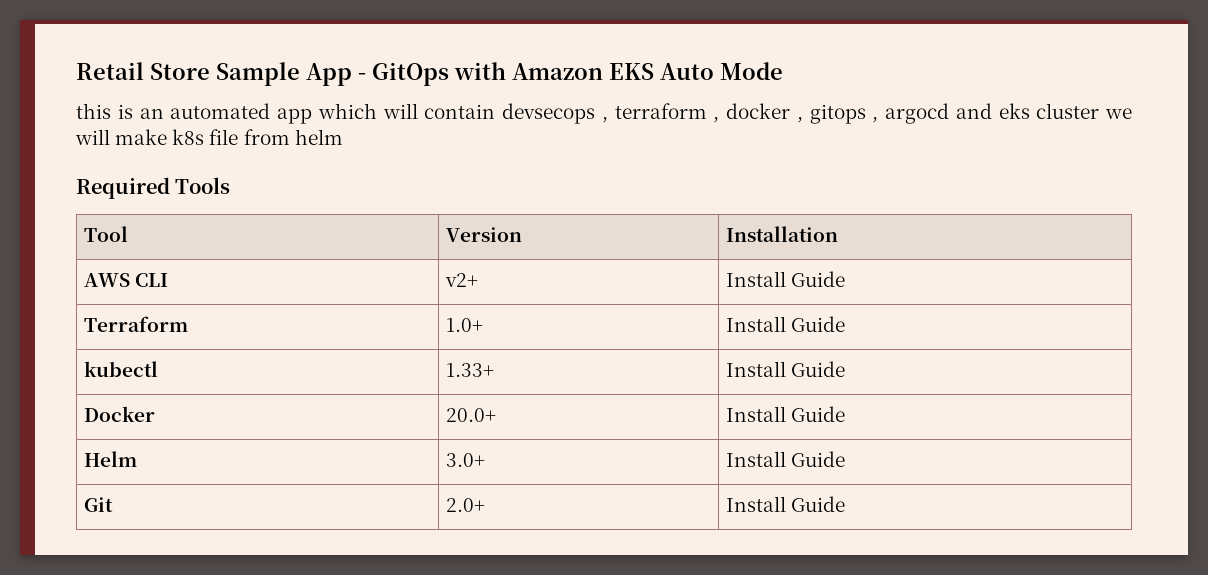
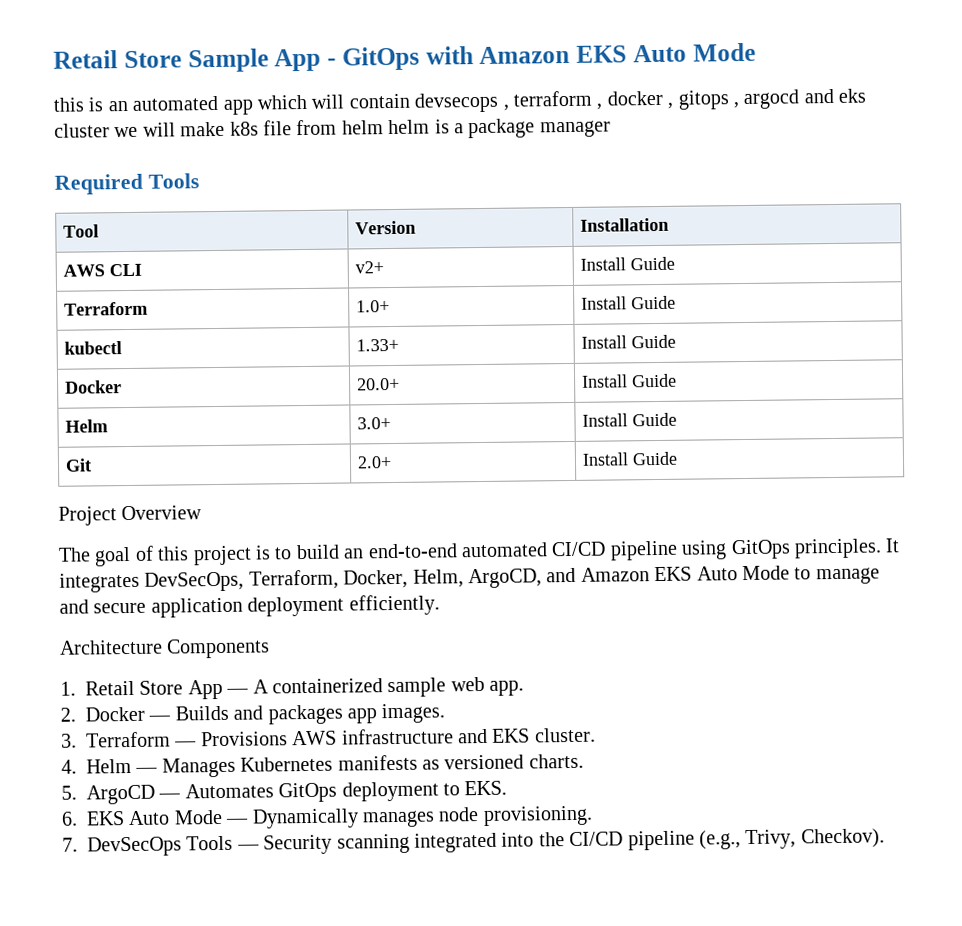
- this is an automated app which will contain devsecops , terraform , docker , gitops , argocd and eks cluster we will make k8s file from helm
+ this is an automated app which will contain devsecops , terraform , docker , gitops , argocd and eks cluster we will make k8s file from helm helm is a package manager
+ Project Overview
+ The goal of this project is to build an end-to-end automated CI/CD pipeline using GitOps principles. It integrates DevSecOps, Terraform, Docker, Helm, ArgoCD, and Amazon EKS Auto Mode to manage and secure application deployment efficiently.
+ Architecture Components
+ 1. Retail Store App — A containerized sample web app.
+ 2. Docker — Builds and packages app images.
+ 3. Terraform — Provisions AWS infrastructure and EKS cluster.
+ 4. Helm — Manages Kubernetes manifests as versioned charts.
+ 5. ArgoCD — Automates GitOps deployment to EKS.
+ 6. EKS Auto Mode — Dynamically manages node provisioning.
+ 7. DevSecOps Tools — Security scanning integrated into the CI/CD pipeline (e.g., Trivy, Checkov).

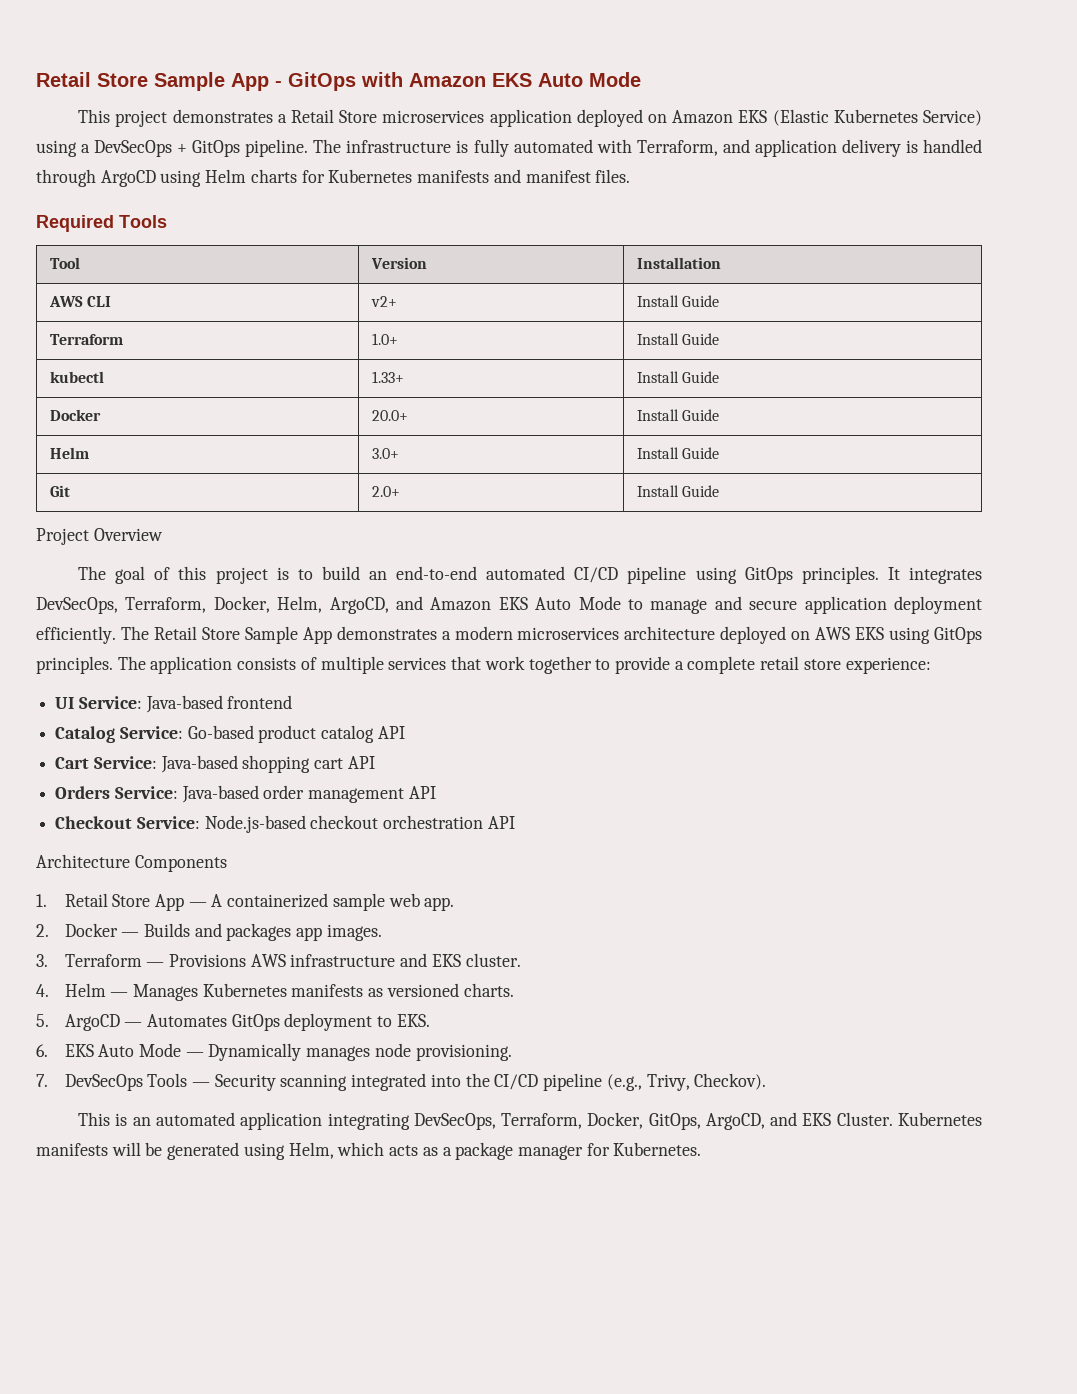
- this is an automated app which will contain devsecops , terraform , docker , gitops , argocd and eks cluster we will make k8s file from helm helm is a package manager
+ This project demonstrates a Retail Store microservices application deployed on Amazon EKS (Elastic Kubernetes Service) using a DevSecOps + GitOps pipeline. The infrastructure is fully automated with Terraform, and application delivery is handled through ArgoCD using Helm charts for Kubernetes manifests and manifest files.
+ The Retail Store Sample App demonstrates a modern microservices architecture deployed on AWS EKS using GitOps principles. The application consists of multiple services that work together to provide a complete retail store experience:
+ UI Service: Java-based frontend
+ Catalog Service: Go-based product catalog API
+ Cart Service: Java-based shopping cart API
+ Orders Service: Java-based order management API
+ Checkout Service: Node.js-based checkout orchestration API
+ This is an automated application integrating DevSecOps, Terraform, Docker, GitOps, ArgoCD, and EKS Cluster. Kubernetes manifests will be generated using Helm, which acts as a package manager for Kubernetes.

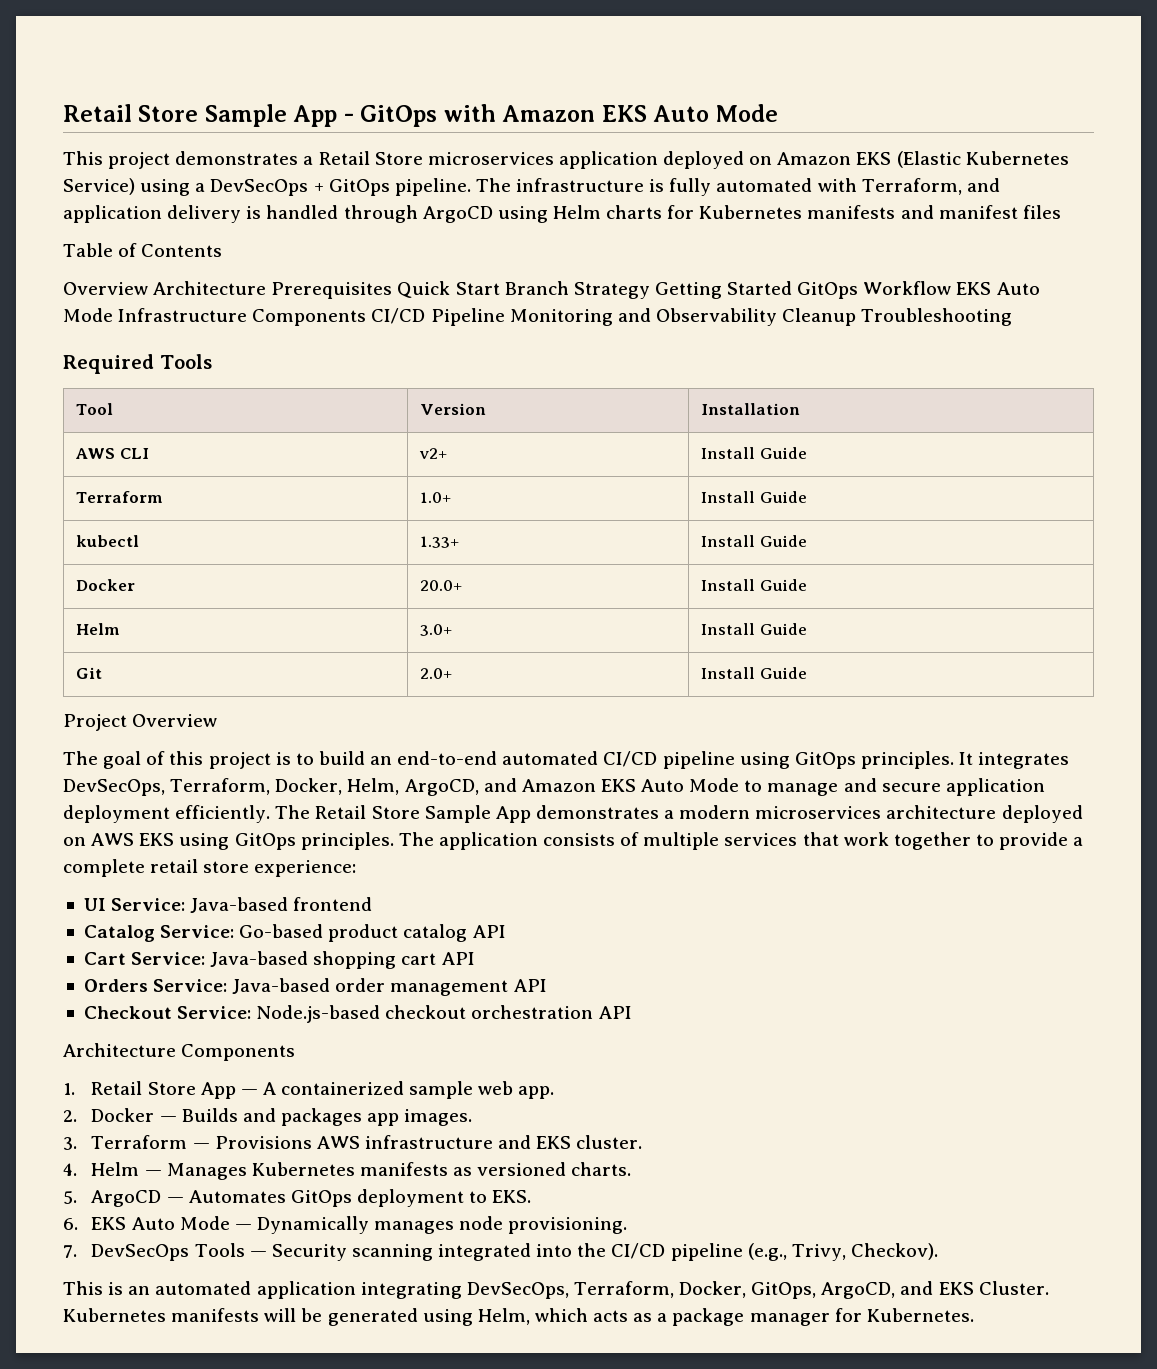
- The infrastructure is fully automated with Terraform, and application delivery is handled through ArgoCD using Helm charts for Kubernetes manifests and manifest files.
+ The infrastructure is fully automated with Terraform, and application delivery is handled through ArgoCD using Helm charts for Kubernetes manifests and manifest files
+ Table of Contents
+ Overview Architecture Prerequisites Quick Start Branch Strategy Getting Started GitOps Workflow EKS Auto Mode Infrastructure Components CI/CD Pipeline Monitoring and Observability Cleanup Troubleshooting

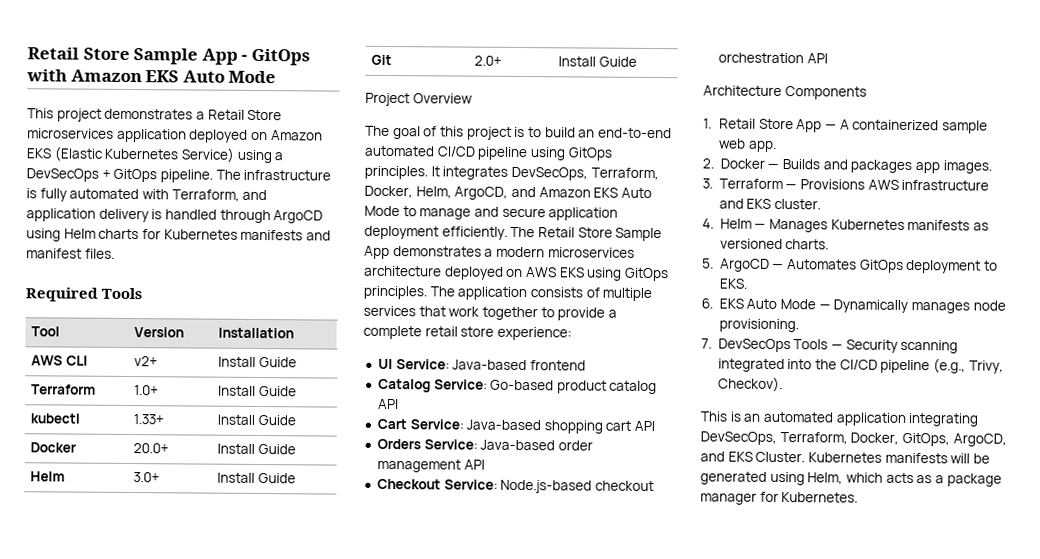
- The infrastructure is fully automated with Terraform, and application delivery is handled through ArgoCD using Helm charts for Kubernetes manifests and manifest files
- Table of Contents
- Overview Architecture Prerequisites Quick Start Branch Strategy Getting Started GitOps Workflow EKS Auto Mode Infrastructure Components CI/CD Pipeline Monitoring and Observability Cleanup Troubleshooting
+ The infrastructure is fully automated with Terraform, and application delivery is handled through ArgoCD using Helm charts for Kubernetes manifests and manifest files.

